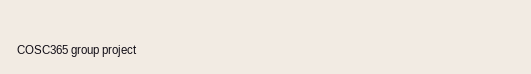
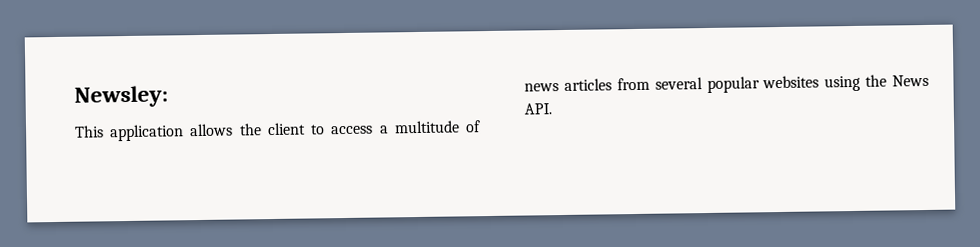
- COSC365 group project
+ Newsley:
+ This application allows the client to access a multitude of news articles from several popular websites using the News API.

